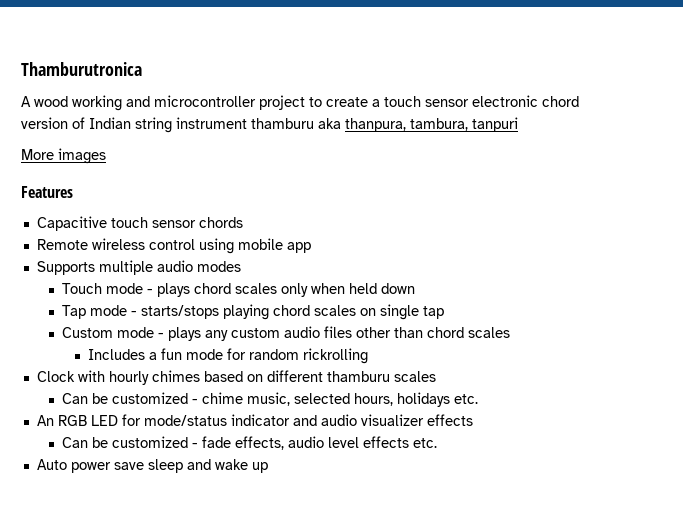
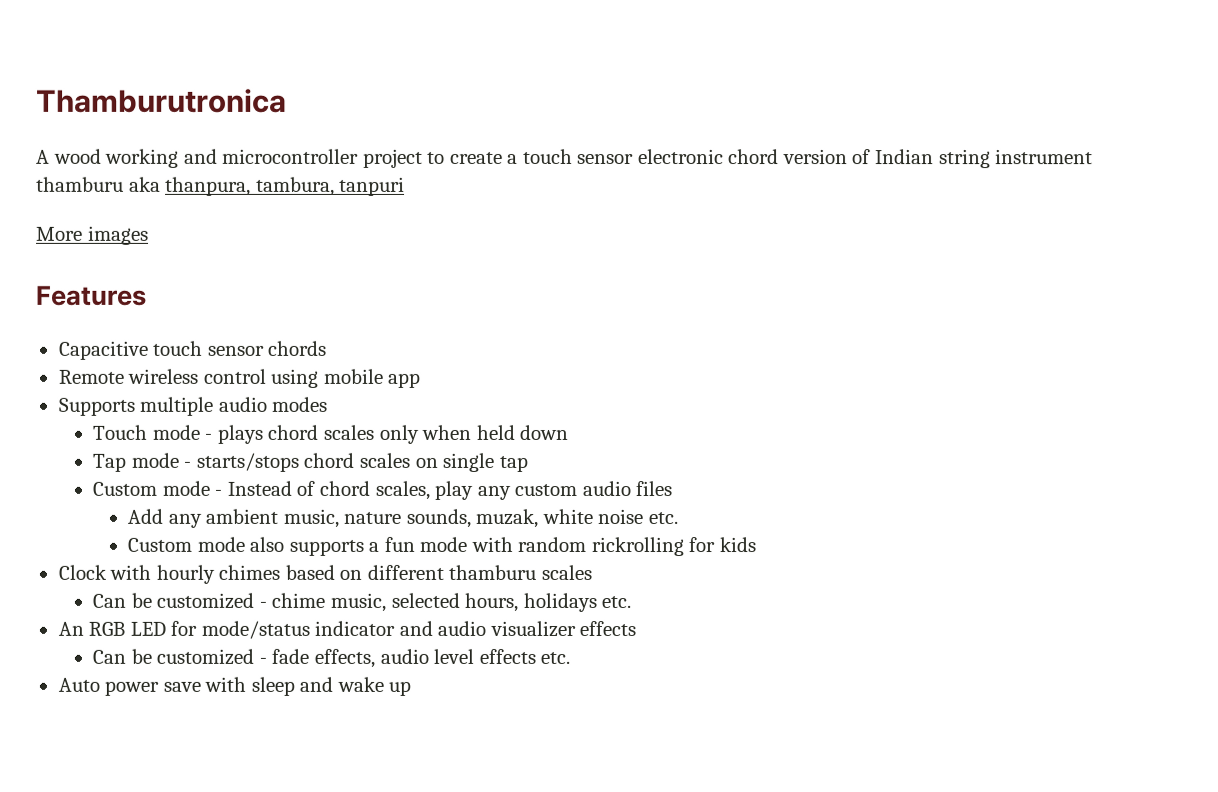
- Tap mode - starts/stops playing chord scales on single tap
+ Tap mode - starts/stops chord scales on single tap
- Custom mode - plays any custom audio files other than chord scales
- Includes a fun mode for random rickrolling
+ Custom mode - Instead of chord scales, play any custom audio files
+ Add any ambient music, nature sounds, muzak, white noise etc.
+ Custom mode also supports a fun mode with random rickrolling for kids
- Auto power save sleep and wake up
+ Auto power save with sleep and wake up

